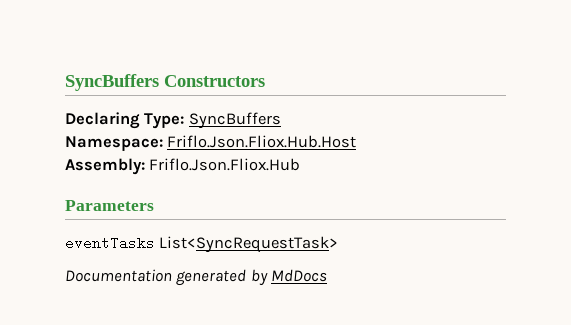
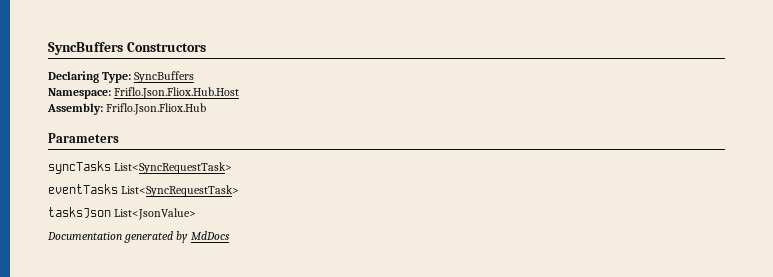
+ syncTasks List<SyncRequestTask>
+ tasksJson List<JsonValue>

